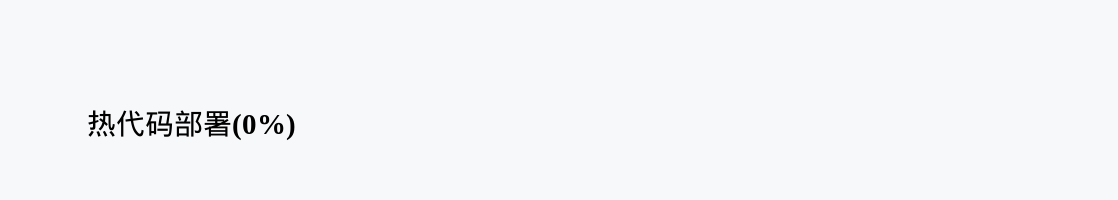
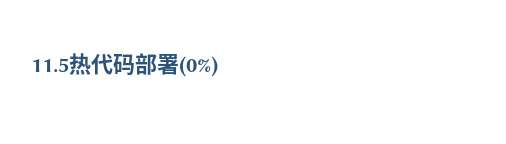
- 热代码部署(0%)
+ 11.5热代码部署(0%)

